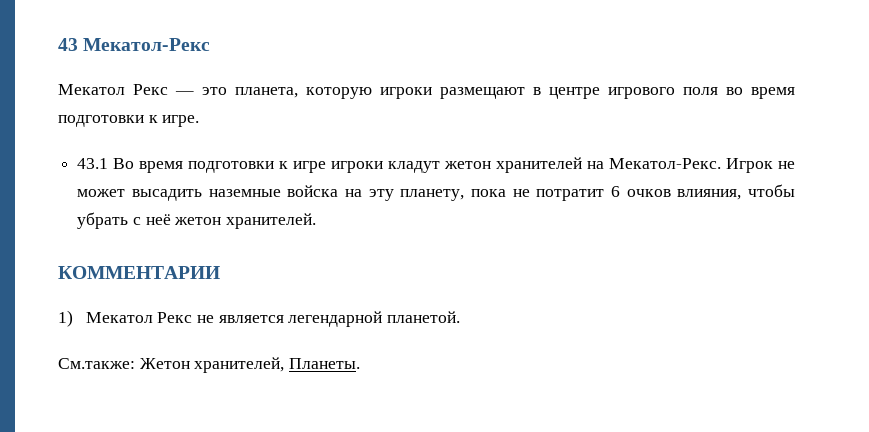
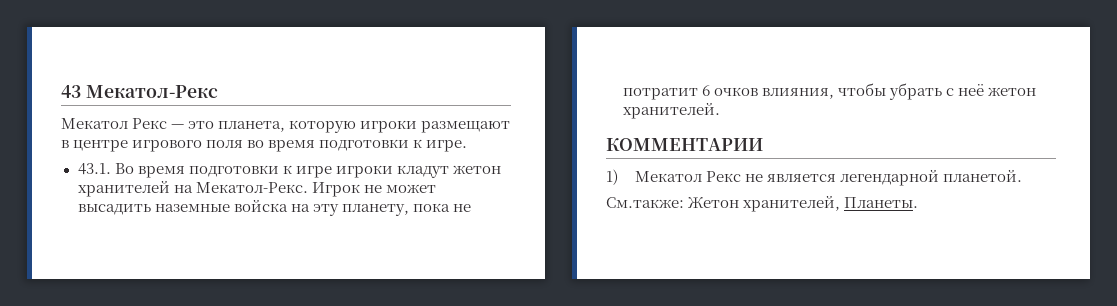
- 43.1 Во время подготовки к игре игроки кладут жетон хранителей на Мекатол-Рекс.
+ 43.1. Во время подготовки к игре игроки кладут жетон хранителей на Мекатол-Рекс.

